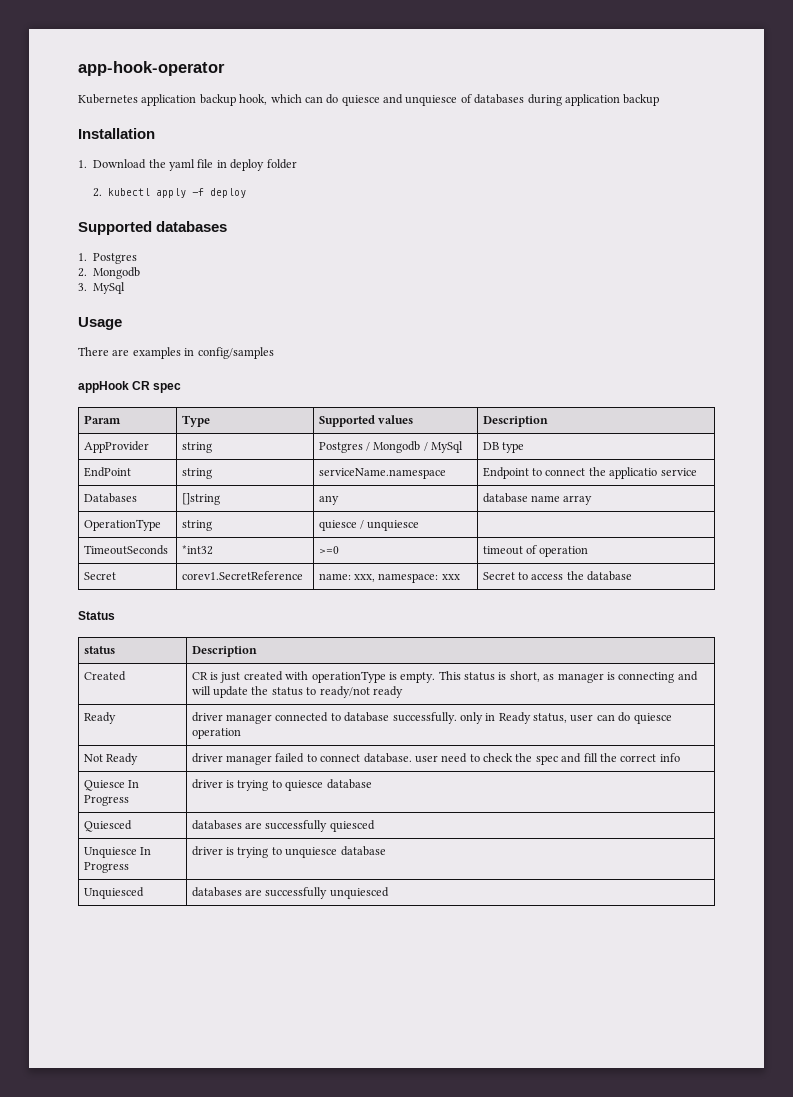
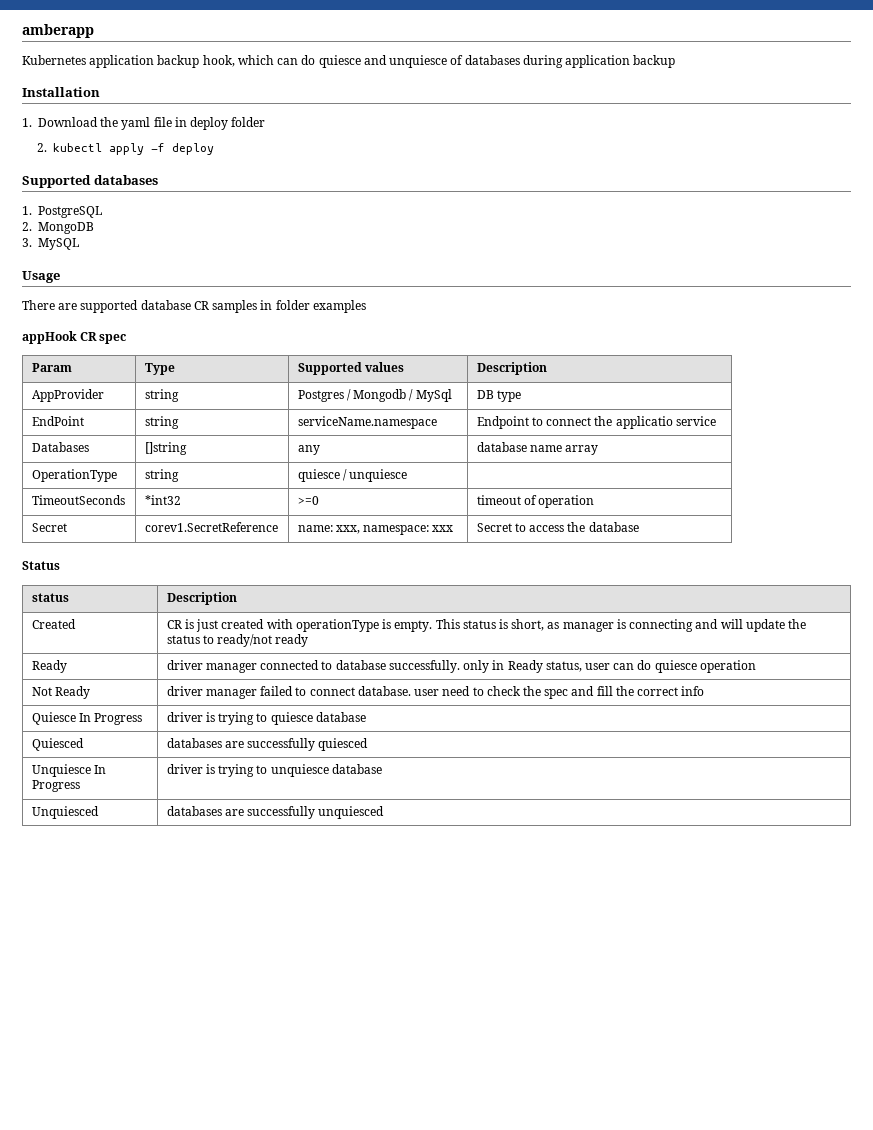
- app-hook-operator
+ amberapp
- 1. Postgres
- 2. Mongodb
+ 1. PostgreSQL
+ 2. MongoDB
- 3. MySql
+ 3. MySQL
- There are examples in config/samples
+ There are supported database CR samples in folder examples

